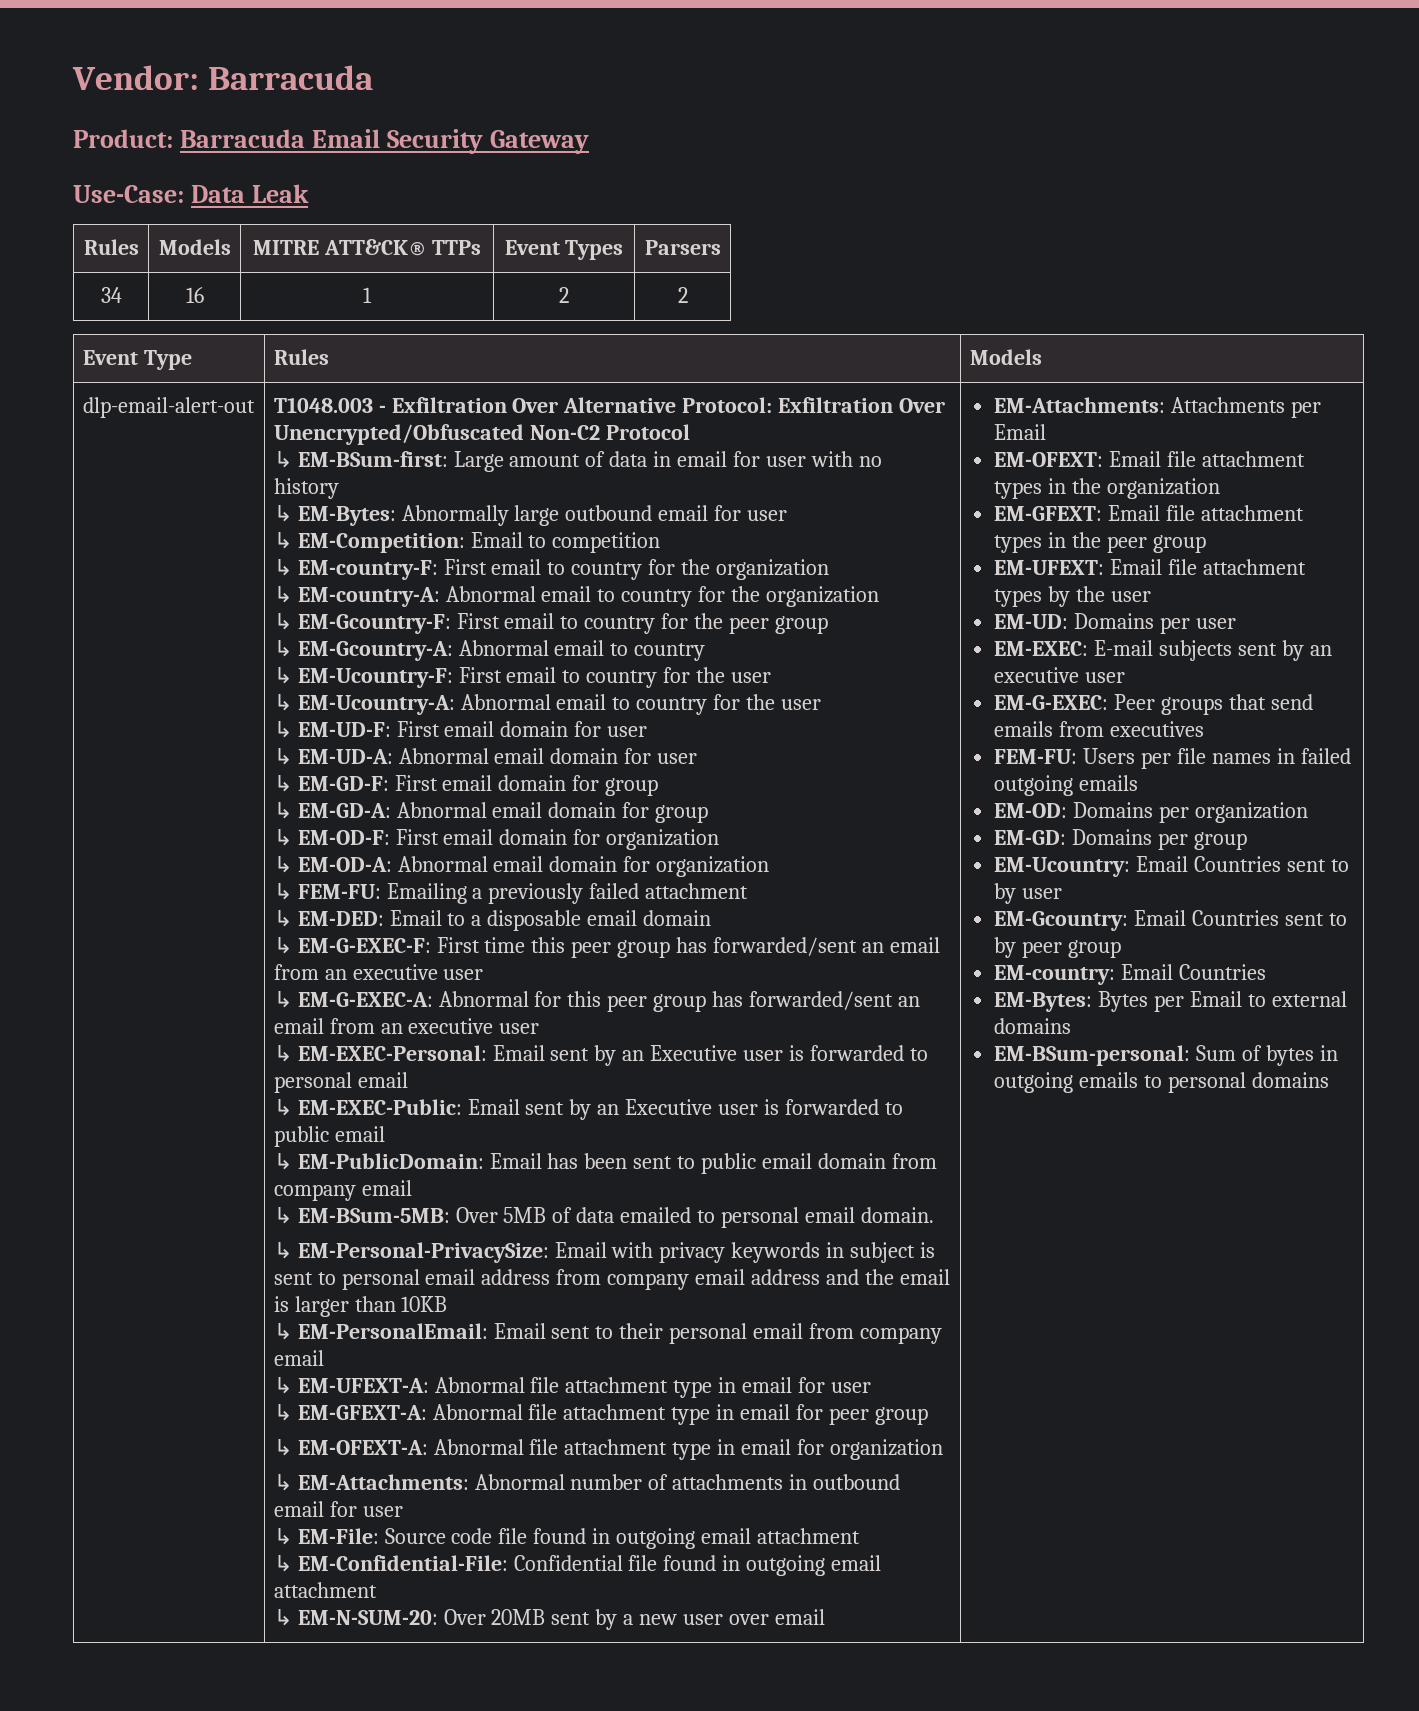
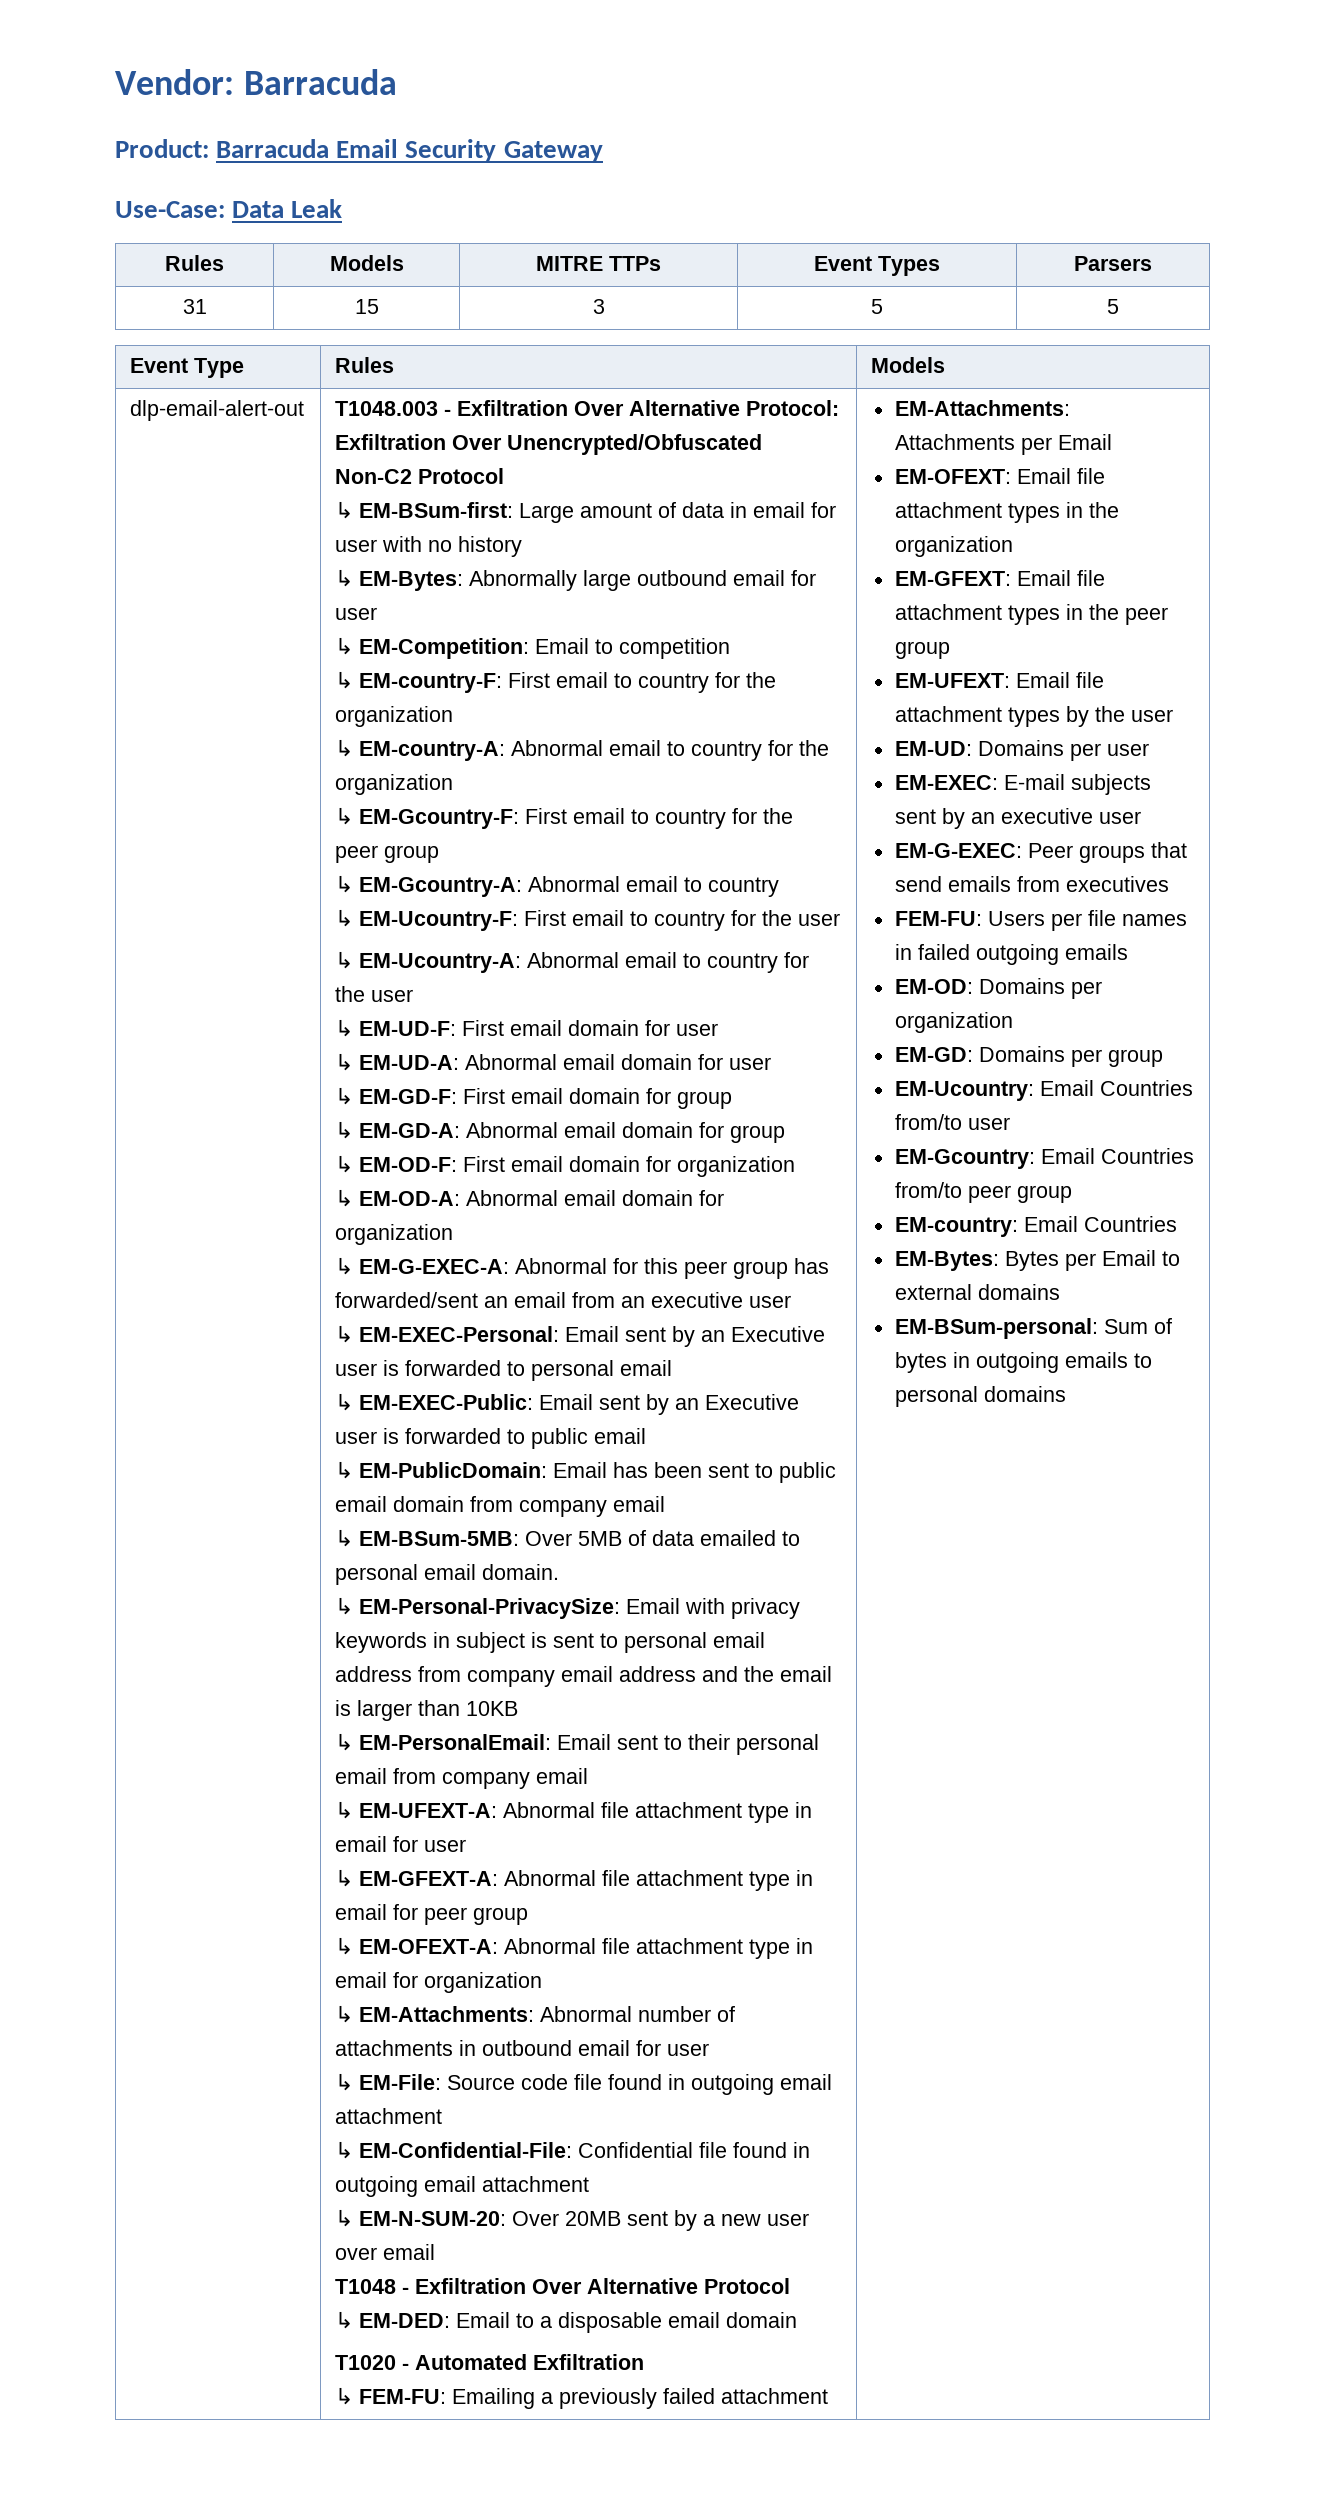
- Rules | Models | MITRE ATT&CK® TTPs | Event Types | Parsers
+ Rules | Models | MITRE TTPs | Event Types | Parsers
- 34 | 16 | 1 | 2 | 2
+ 31 | 15 | 3 | 5 | 5
- ↳ FEM-FU: Emailing a previously failed attachment
- ↳ EM-DED: Email to a disposable email domain
- ↳ EM-G-EXEC-F: First time this peer group has forwarded/sent an email from an executive user
+ T1048 - Exfiltration Over Alternative Protocol
+ ↳ EM-DED: Email to a disposable email domain
+ T1020 - Automated Exfiltration
+ ↳ FEM-FU: Emailing a previously failed attachment
- EM-Ucountry: Email Countries sent to by user
+ EM-Ucountry: Email Countries from/to user
- EM-Gcountry: Email Countries sent to by peer group
+ EM-Gcountry: Email Countries from/to peer group

